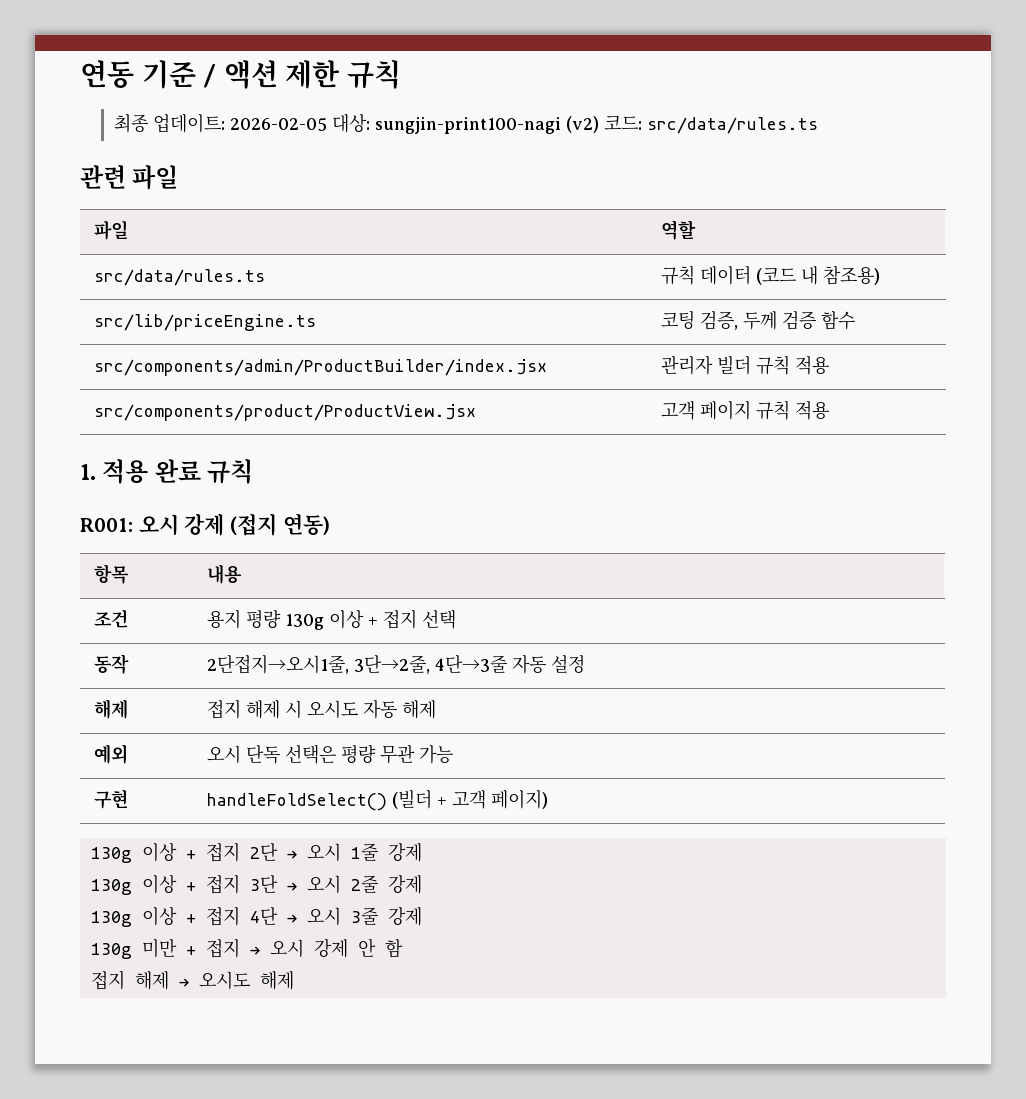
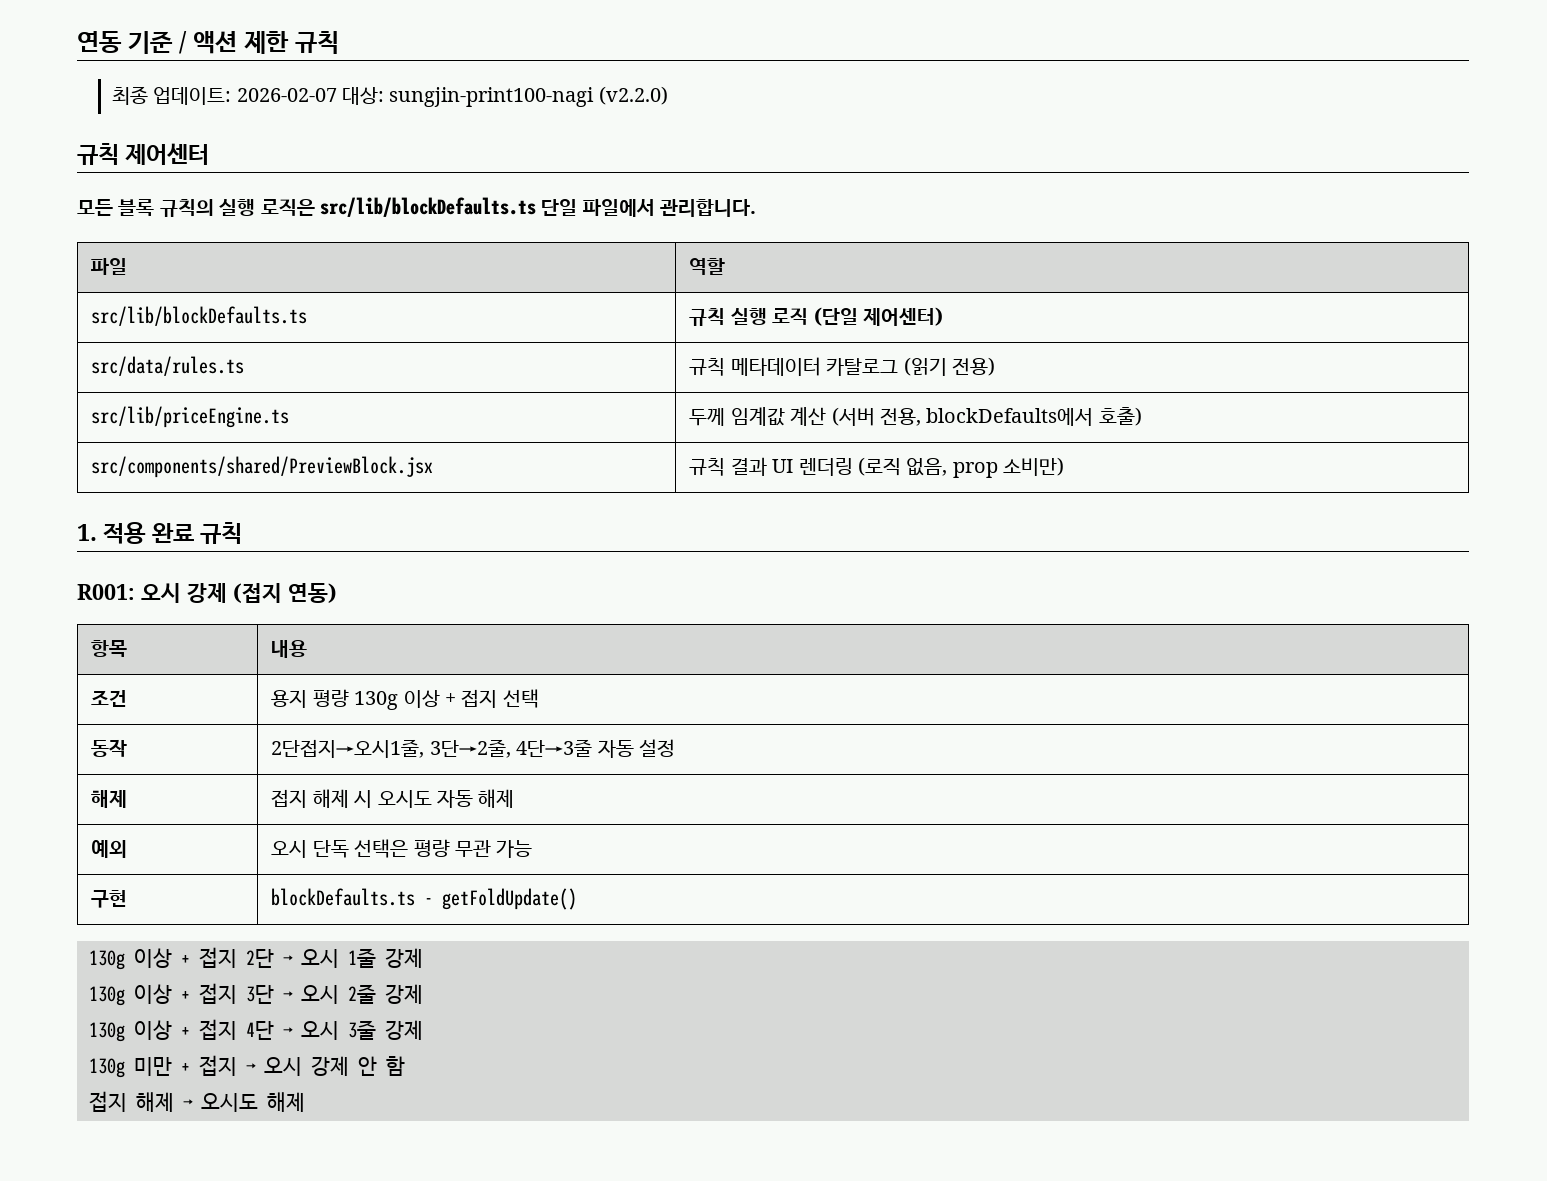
- 최종 업데이트: 2026-02-05 대상: sungjin-print100-nagi (v2) 코드: src/data/rules.ts
- 관련 파일
+ 최종 업데이트: 2026-02-07 대상: sungjin-print100-nagi (v2.2.0)
+ 규칙 제어센터
+ 모든 블록 규칙의 실행 로직은 src/lib/blockDefaults.ts 단일 파일에서 관리합니다.
  파일 | 역할
- src/data/rules.ts | 규칙 데이터 (코드 내 참조용)
- src/lib/priceEngine.ts | 코팅 검증, 두께 검증 함수
- src/components/admin/ProductBuilder/index.jsx | 관리자 빌더 규칙 적용
- src/components/product/ProductView.jsx | 고객 페이지 규칙 적용
+ src/lib/blockDefaults.ts | 규칙 실행 로직 (단일 제어센터)
+ src/data/rules.ts | 규칙 메타데이터 카탈로그 (읽기 전용)
+ src/lib/priceEngine.ts | 두께 임계값 계산 (서버 전용, blockDefaults에서 호출)
+ src/components/shared/PreviewBlock.jsx | 규칙 결과 UI 렌더링 (로직 없음, prop 소비만)
- 구현 | handleFoldSelect() (빌더 + 고객 페이지)
+ 구현 | blockDefaults.ts - getFoldUpdate()

